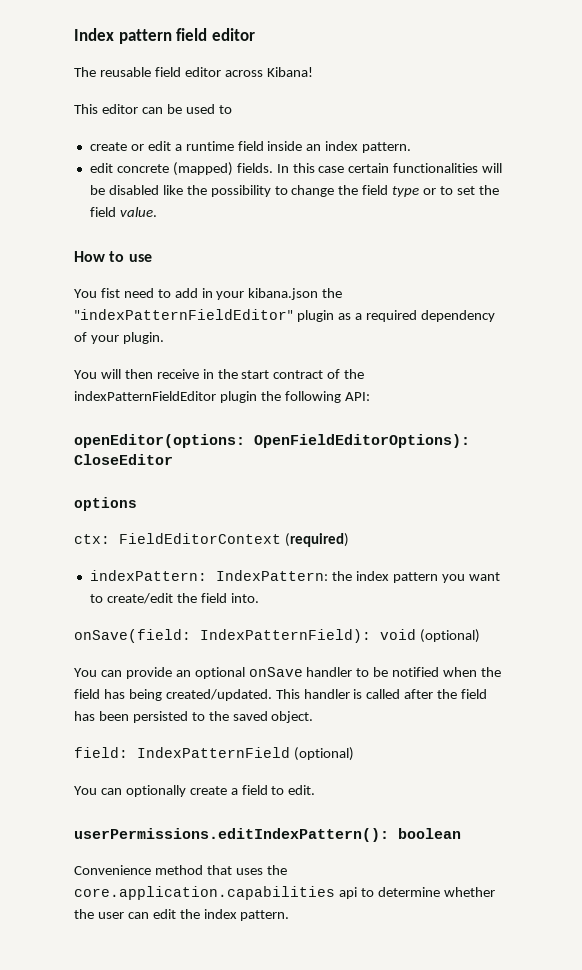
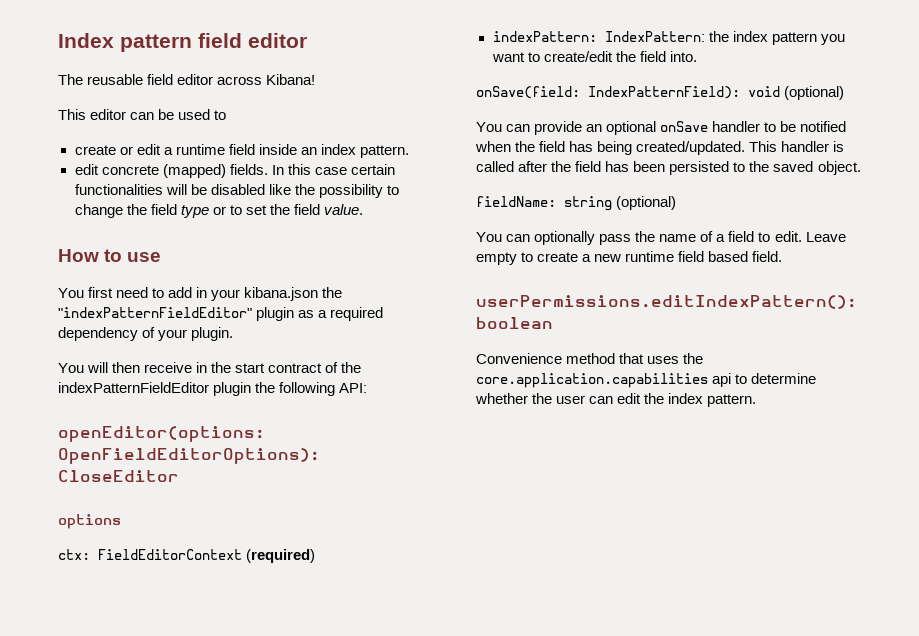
- You fist need to add in your kibana.json the "indexPatternFieldEditor" plugin as a required dependency of your plugin.
+ You first need to add in your kibana.json the "indexPatternFieldEditor" plugin as a required dependency of your plugin.
- field: IndexPatternField (optional)
+ fieldName: string (optional)
- You can optionally create a field to edit.
+ You can optionally pass the name of a field to edit. Leave empty to create a new runtime field based field.

